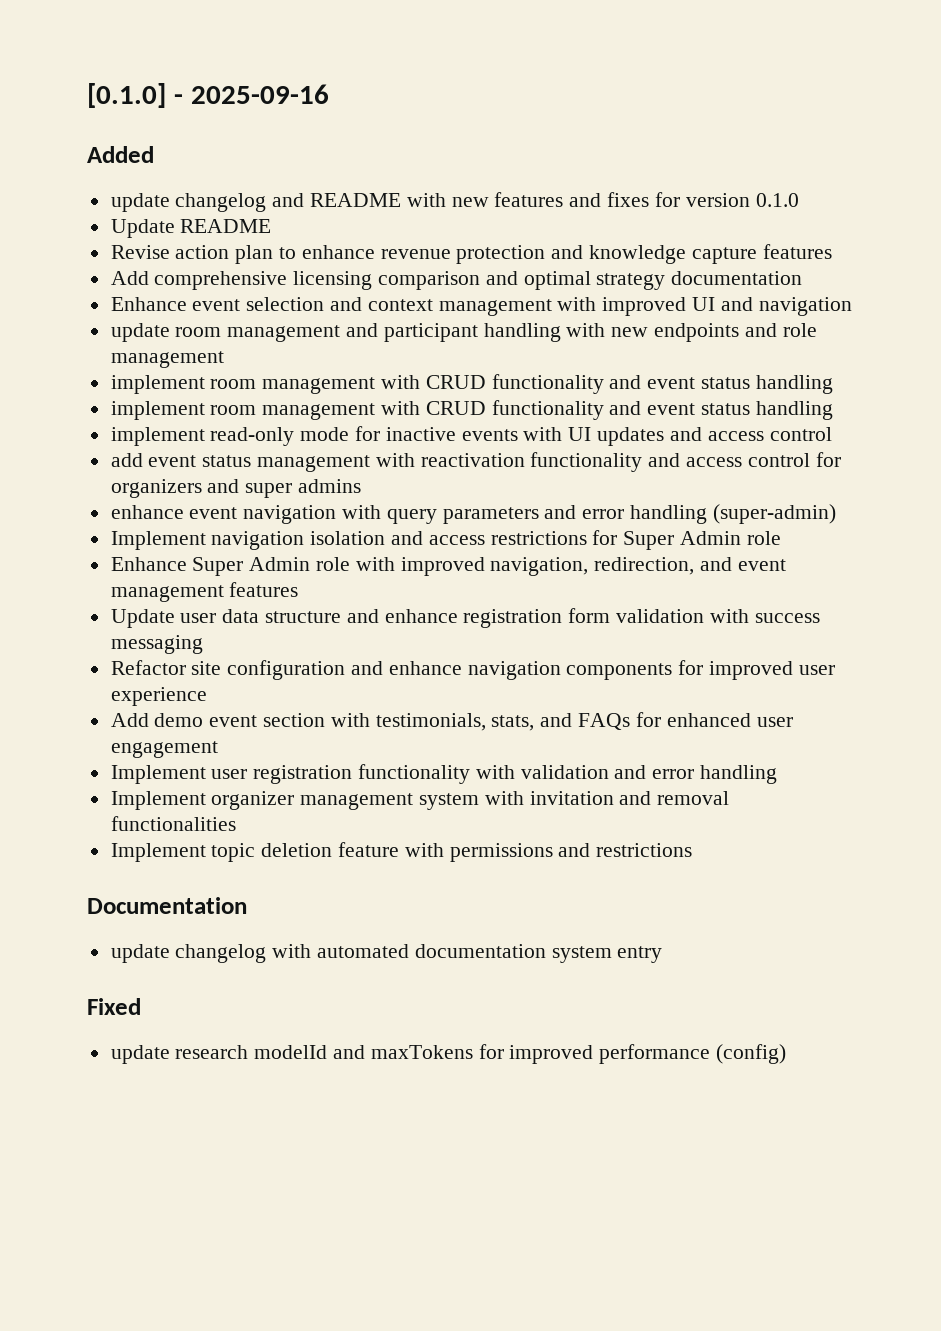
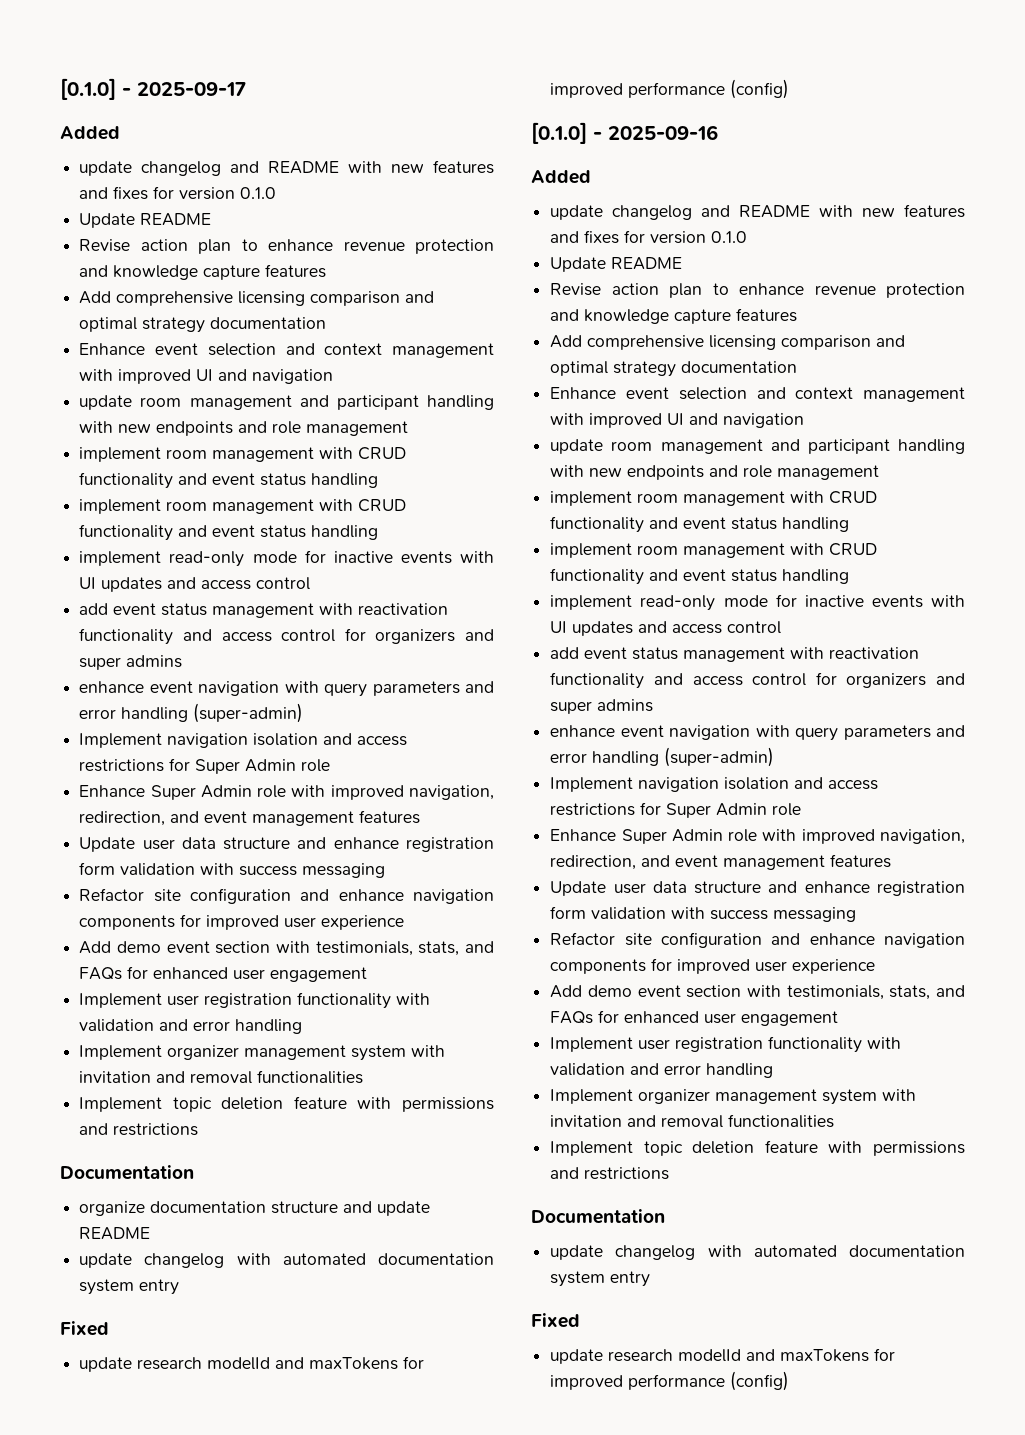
+ [0.1.0] - 2025-09-17
+ Added
+ update changelog and README with new features and fixes for version 0.1.0
+ Update README
+ Revise action plan to enhance revenue protection and knowledge capture features
+ Add comprehensive licensing comparison and optimal strategy documentation
+ Enhance event selection and context management with improved UI and navigation
+ update room management and participant handling with new endpoints and role management
+ implement room management with CRUD functionality and event status handling
+ implement room management with CRUD functionality and event status handling
+ implement read-only mode for inactive events with UI updates and access control
+ add event status management with reactivation functionality and access control for organizers and super admins
+ enhance event navigation with query parameters and error handling (super-admin)
+ Implement navigation isolation and access restrictions for Super Admin role
+ Enhance Super Admin role with improved navigation, redirection, and event management features
+ Update user data structure and enhance registration form validation with success messaging
+ Refactor site configuration and enhance navigation components for improved user experience
+ Add demo event section with testimonials, stats, and FAQs for enhanced user engagement
+ Implement user registration functionality with validation and error handling
+ Implement organizer management system with invitation and removal functionalities
+ Implement topic deletion feature with permissions and restrictions
+ Documentation
+ organize documentation structure and update README
+ update changelog with automated documentation system entry
+ Fixed
+ update research modelId and maxTokens for improved performance (config)

